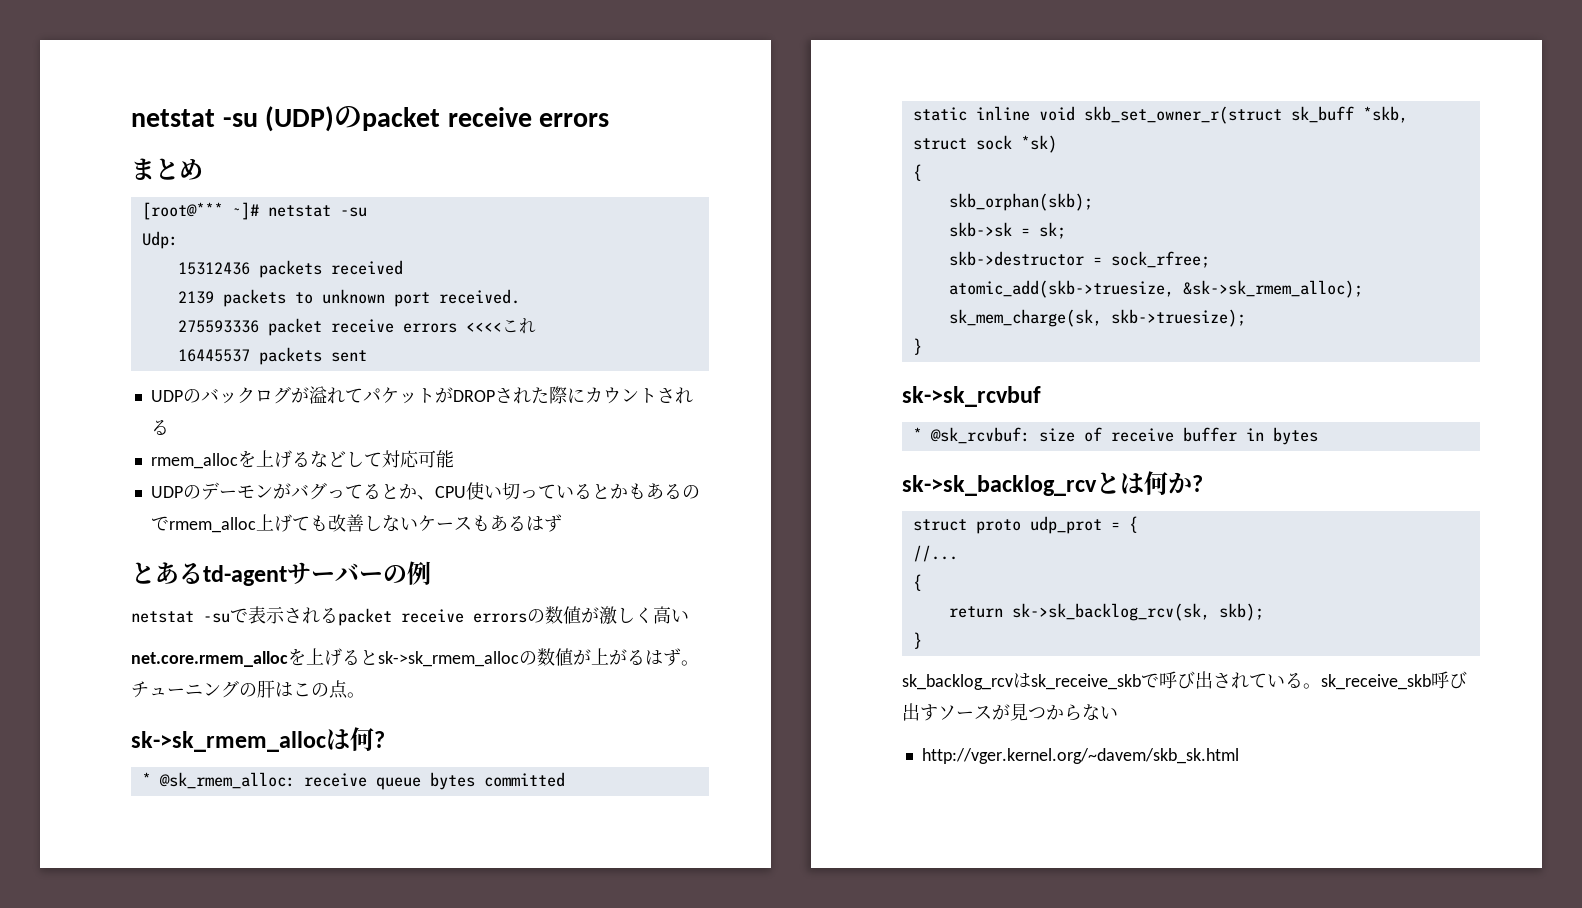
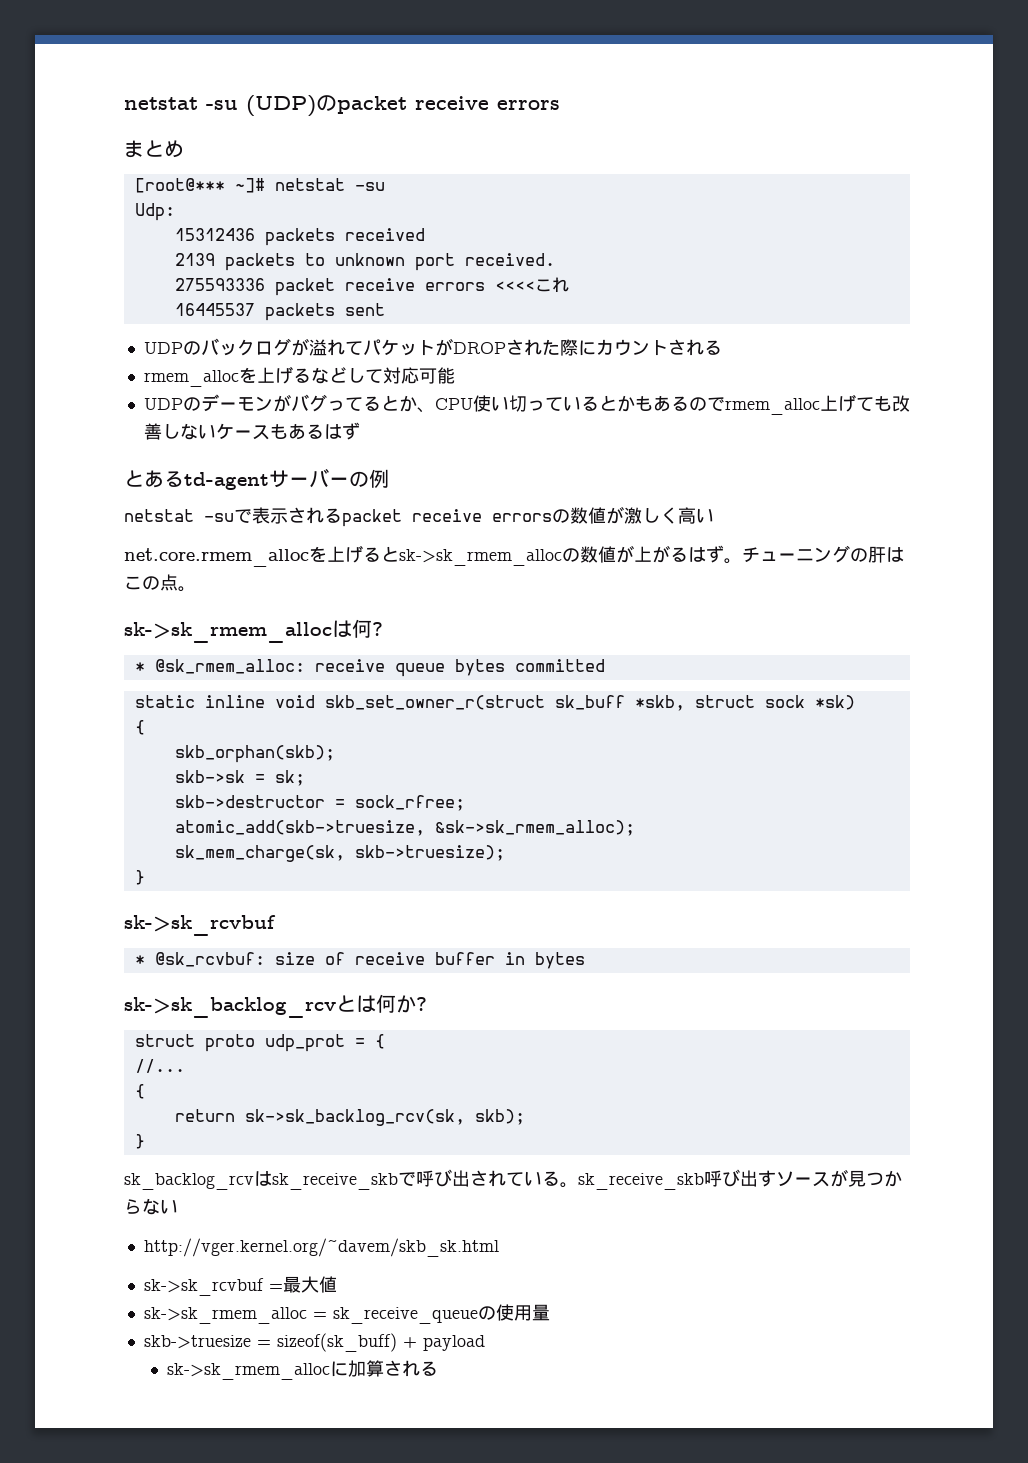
+ sk->sk_rcvbuf =最大値
+ sk->sk_rmem_alloc = sk_receive_queueの使用量
+ skb->truesize = sizeof(sk_buff) + payload
+ sk->sk_rmem_allocに加算される

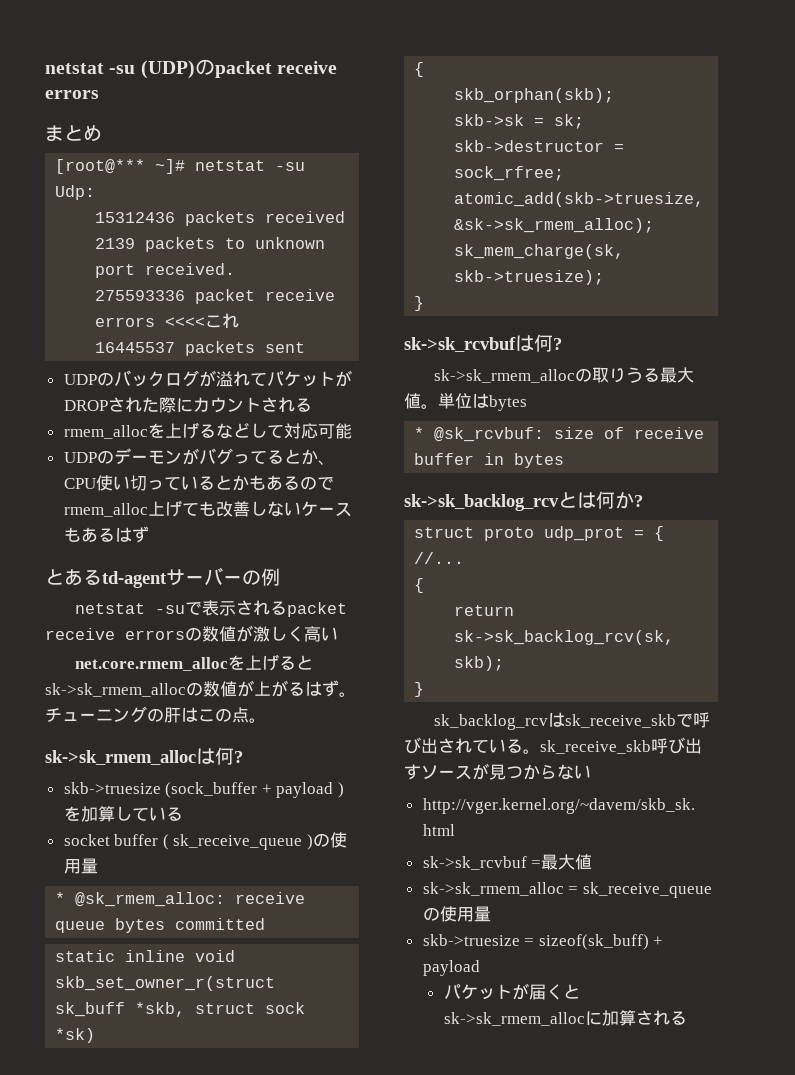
+ skb->truesize (sock_buffer + payload )を加算している
+ socket buffer ( sk_receive_queue )の使用量
  sk_mem_charge(sk, skb->truesize);
  }
- sk->sk_rcvbuf
+ sk->sk_rcvbufは何?
+ sk->sk_rmem_allocの取りうる最大値。単位はbytes
- sk->sk_rmem_allocに加算される
+ パケットが届くとsk->sk_rmem_allocに加算される

